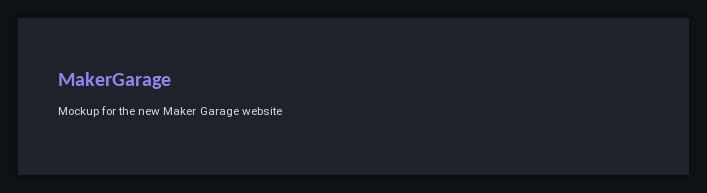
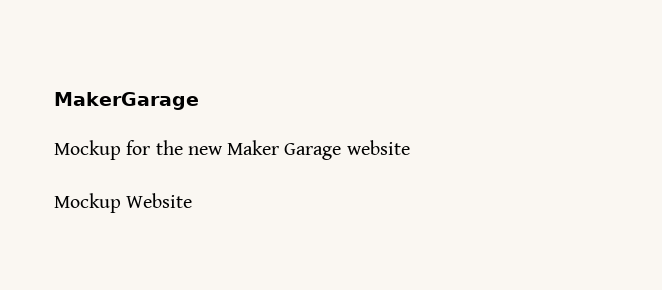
+ Mockup Website

